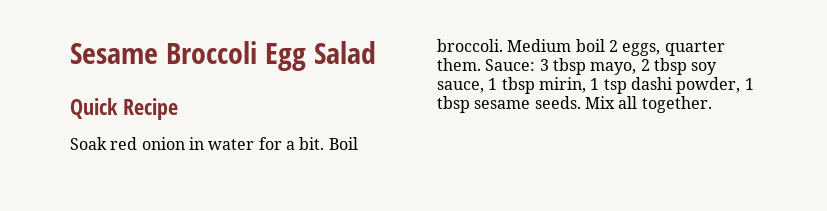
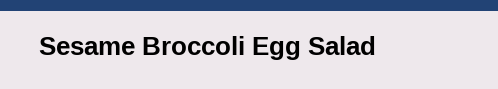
- Quick Recipe
- Soak red onion in water for a bit. Boil broccoli. Medium boil 2 eggs, quarter them. Sauce: 3 tbsp mayo, 2 tbsp soy sauce, 1 tbsp mirin, 1 tsp dashi powder, 1 tbsp sesame seeds. Mix all together.

